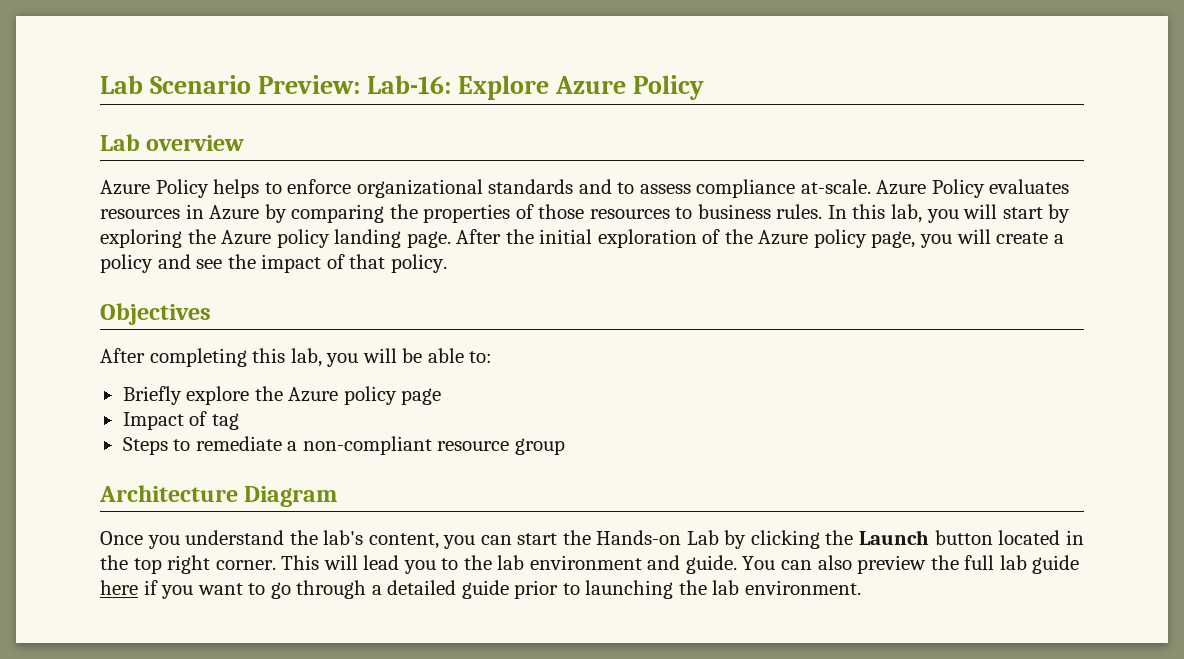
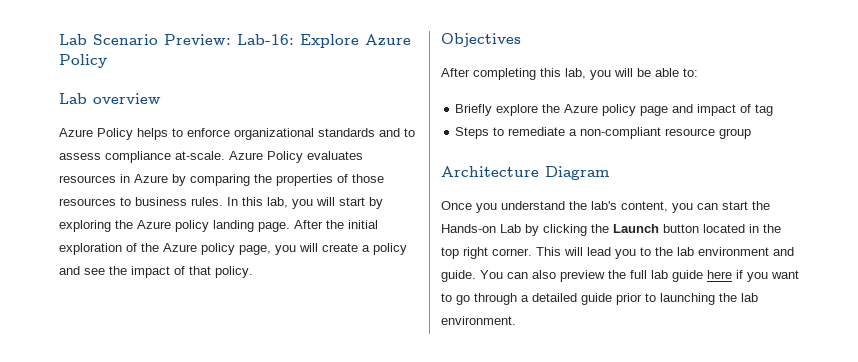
- Briefly explore the Azure policy page
- Impact of tag
+ Briefly explore the Azure policy page and impact of tag

